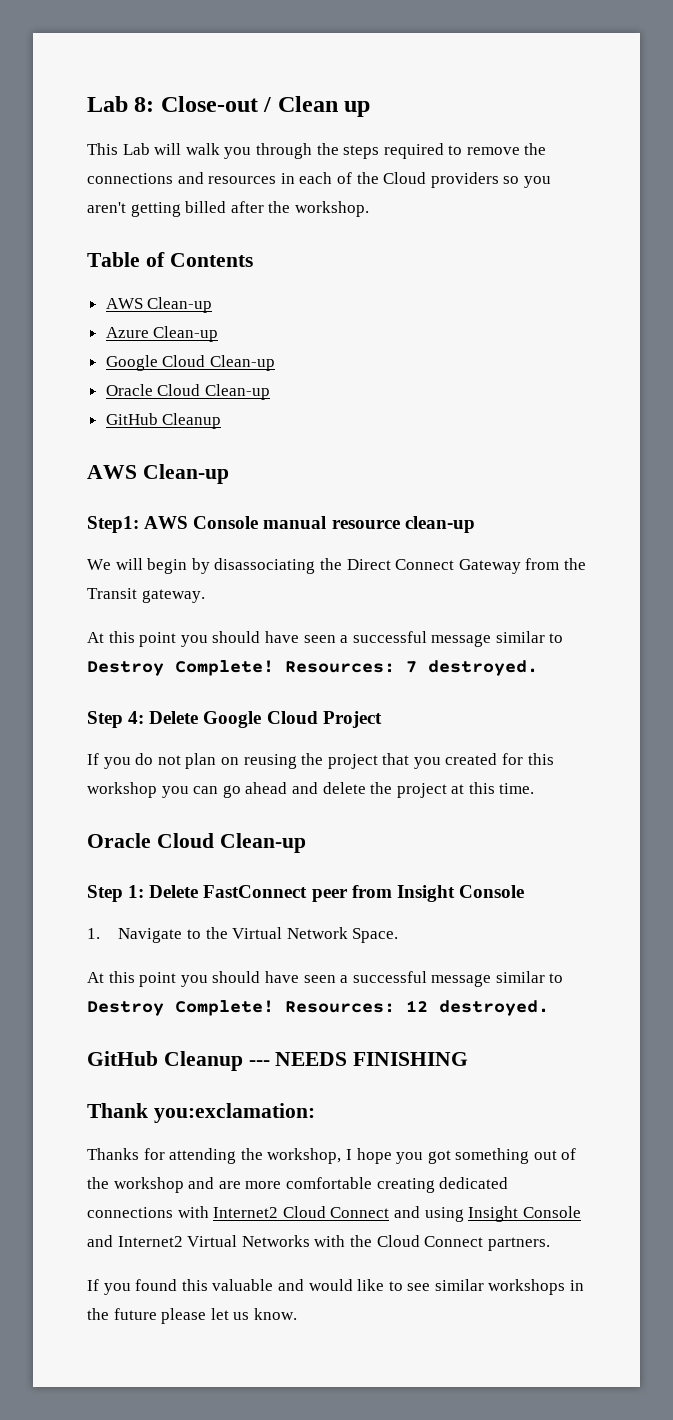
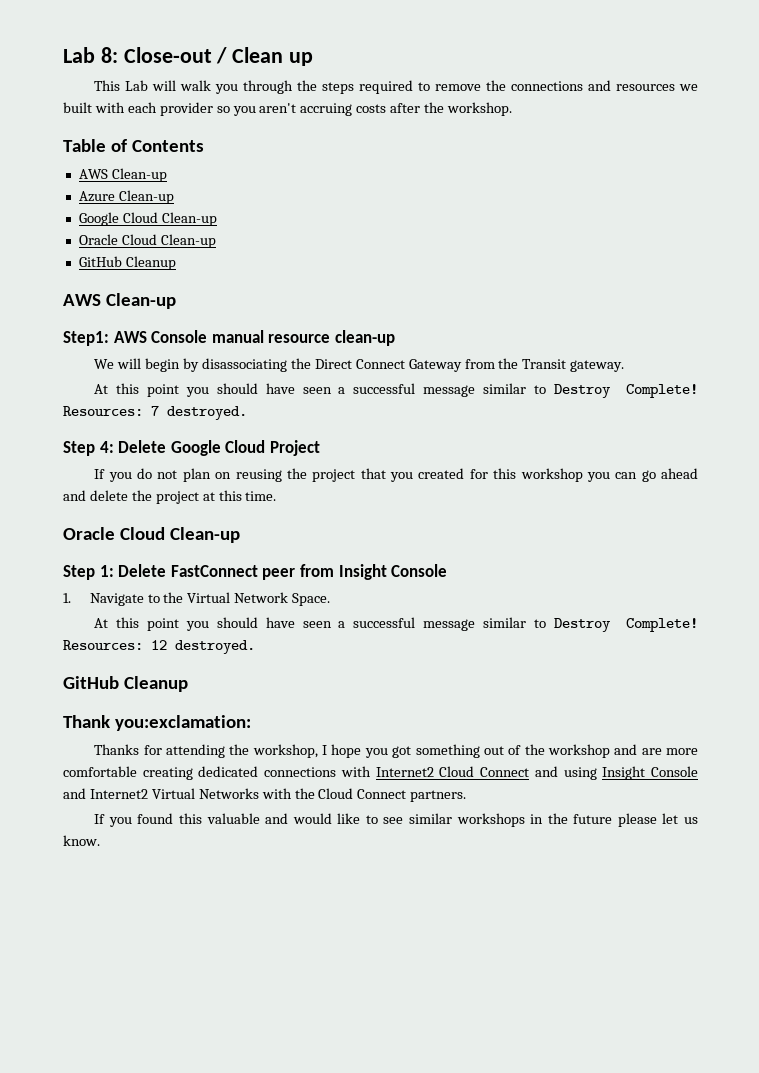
- This Lab will walk you through the steps required to remove the connections and resources in each of the Cloud providers so you aren't getting billed after the workshop.
+ This Lab will walk you through the steps required to remove the connections and resources we built with each provider so you aren't accruing costs after the workshop.
  Resources: 12 destroyed.
- GitHub Cleanup --- NEEDS FINISHING
+ GitHub Cleanup

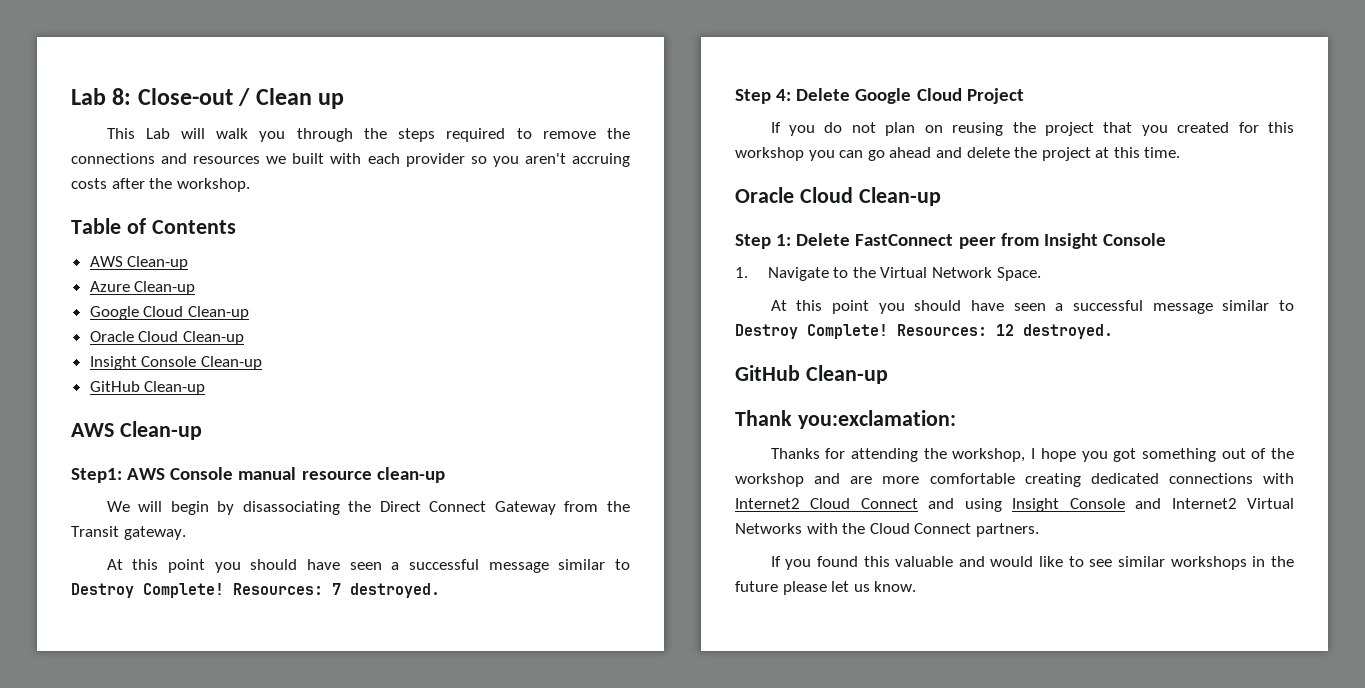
  Google Cloud Clean-up
  Oracle Cloud Clean-up
- GitHub Cleanup
+ Insight Console Clean-up
+ GitHub Clean-up
  Resources: 12 destroyed.
- GitHub Cleanup
+ GitHub Clean-up

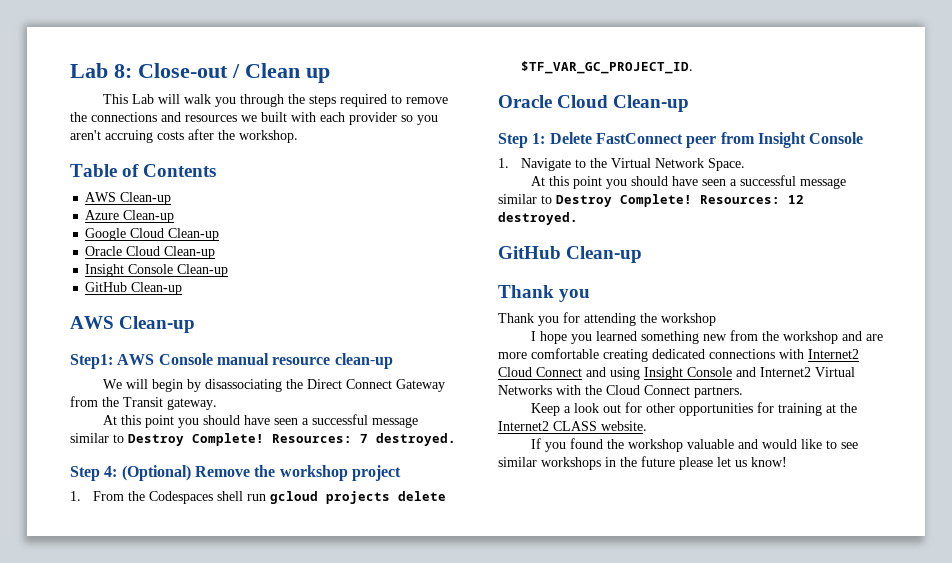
- Step 4: Delete Google Cloud Project
- If you do not plan on reusing the project that you created for this workshop you can go ahead and delete the project at this time.
+ Step 4: (Optional) Remove the workshop project
+ 1. From the Codespaces shell run gcloud projects delete $TF_VAR_GC_PROJECT_ID.
  Resources: 12 destroyed.
  GitHub Clean-up
- Thank you:exclamation:
- Thanks for attending the workshop, I hope you got something out of the workshop and are more comfortable creating dedicated connections with Internet2 Cloud Connect and using Insight Console and Internet2 Virtual Networks with the Cloud Connect partners.
+ Thank you
+ Thank you for attending the workshop
+ I hope you learned something new from the workshop and are more comfortable creating dedicated connections with Internet2 Cloud Connect and using Insight Console and Internet2 Virtual Networks with the Cloud Connect partners.
+ Keep a look out for other opportunities for training at the Internet2 CLASS website.
- If you found this valuable and would like to see similar workshops in the future please let us know.
+ If you found the workshop valuable and would like to see similar workshops in the future please let us know!

